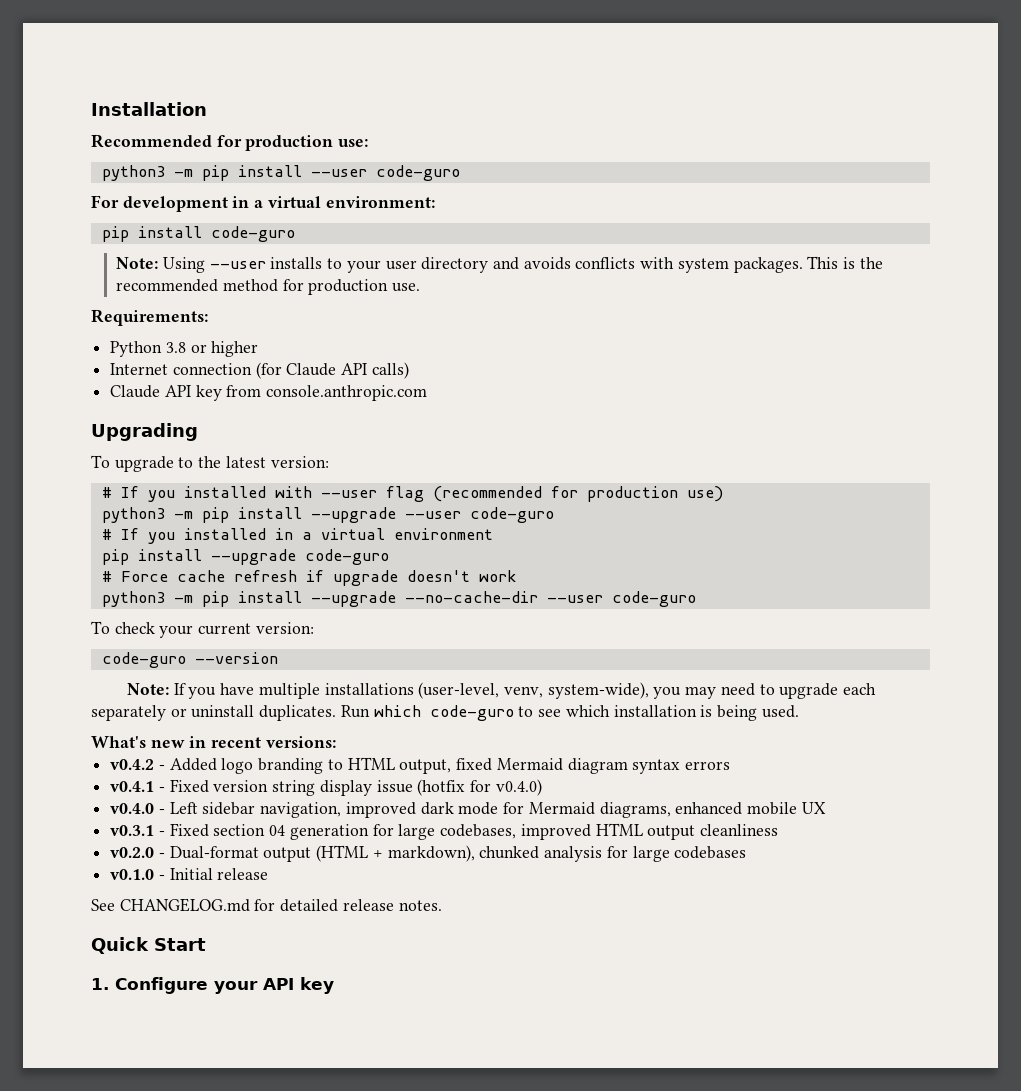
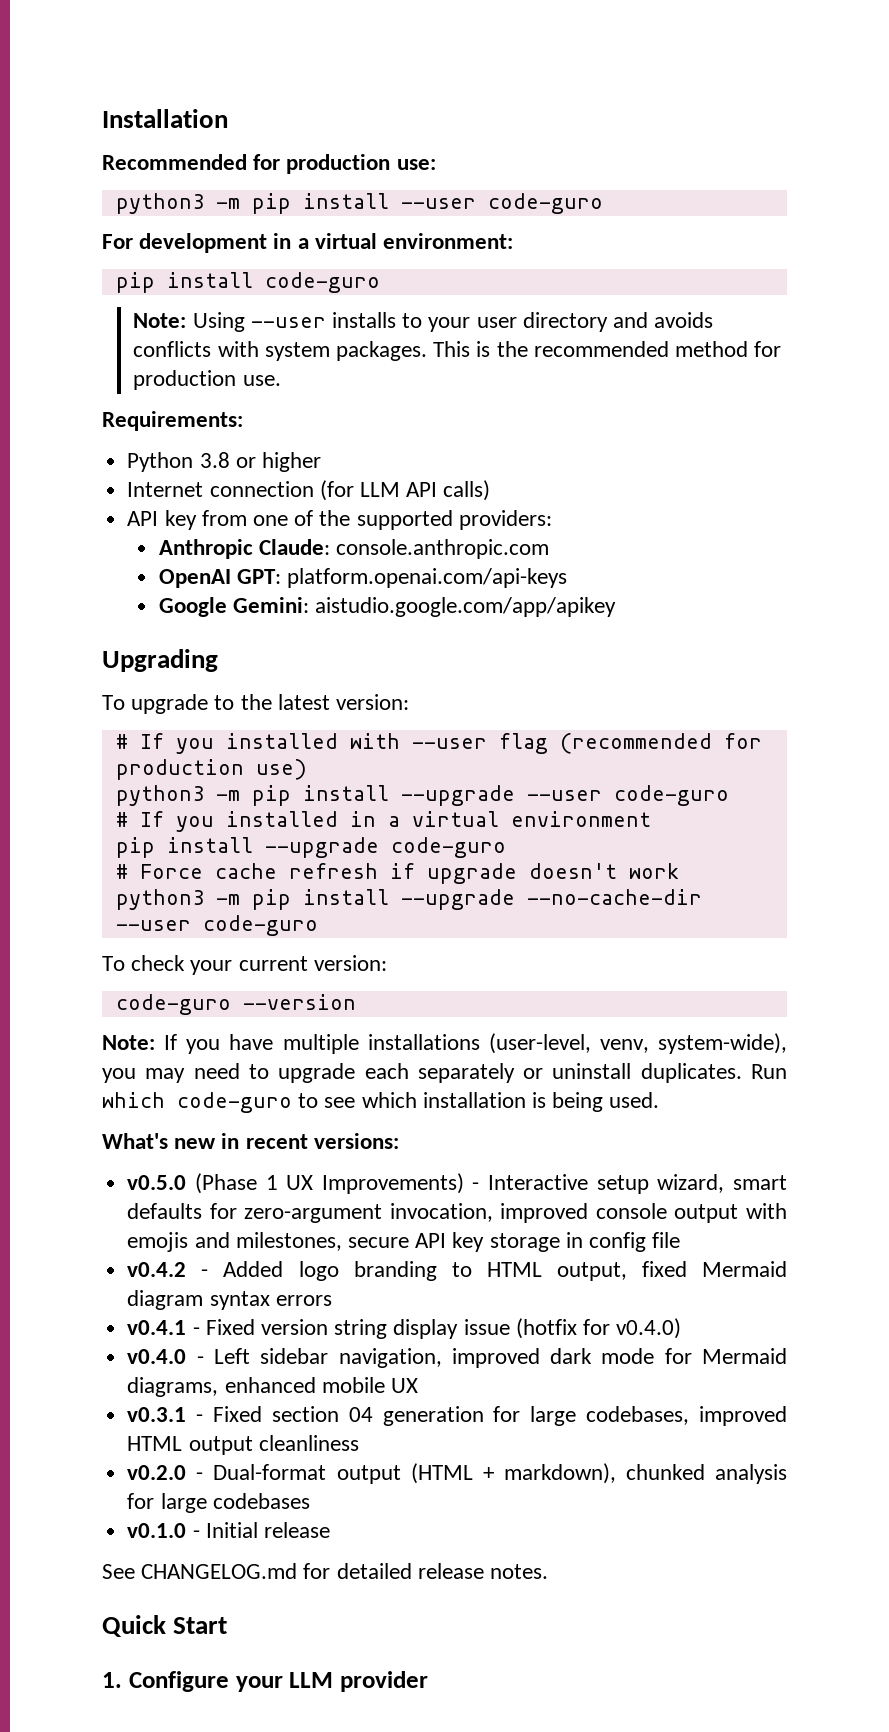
- Internet connection (for Claude API calls)
+ Internet connection (for LLM API calls)
- Claude API key from console.anthropic.com
+ API key from one of the supported providers:
+ Anthropic Claude: console.anthropic.com
+ OpenAI GPT: platform.openai.com/api-keys
+ Google Gemini: aistudio.google.com/app/apikey
+ v0.5.0 (Phase 1 UX Improvements) - Interactive setup wizard, smart defaults for zero-argument invocation, improved console output with emojis and milestones, secure API key storage in config file
- 1. Configure your API key
+ 1. Configure your LLM provider

